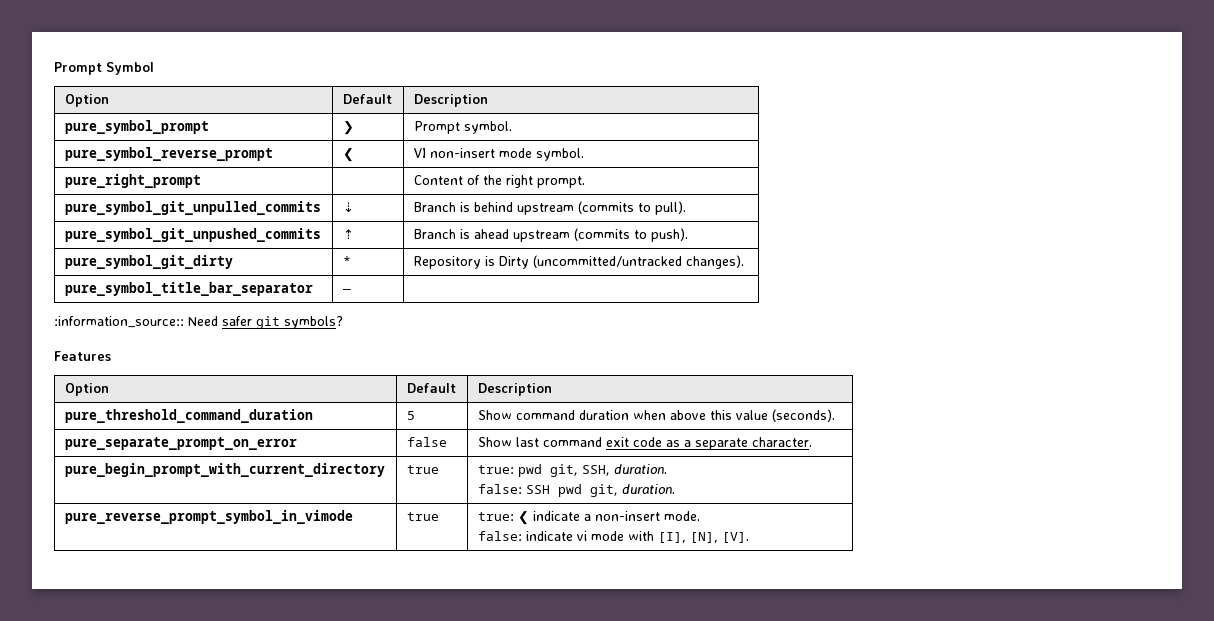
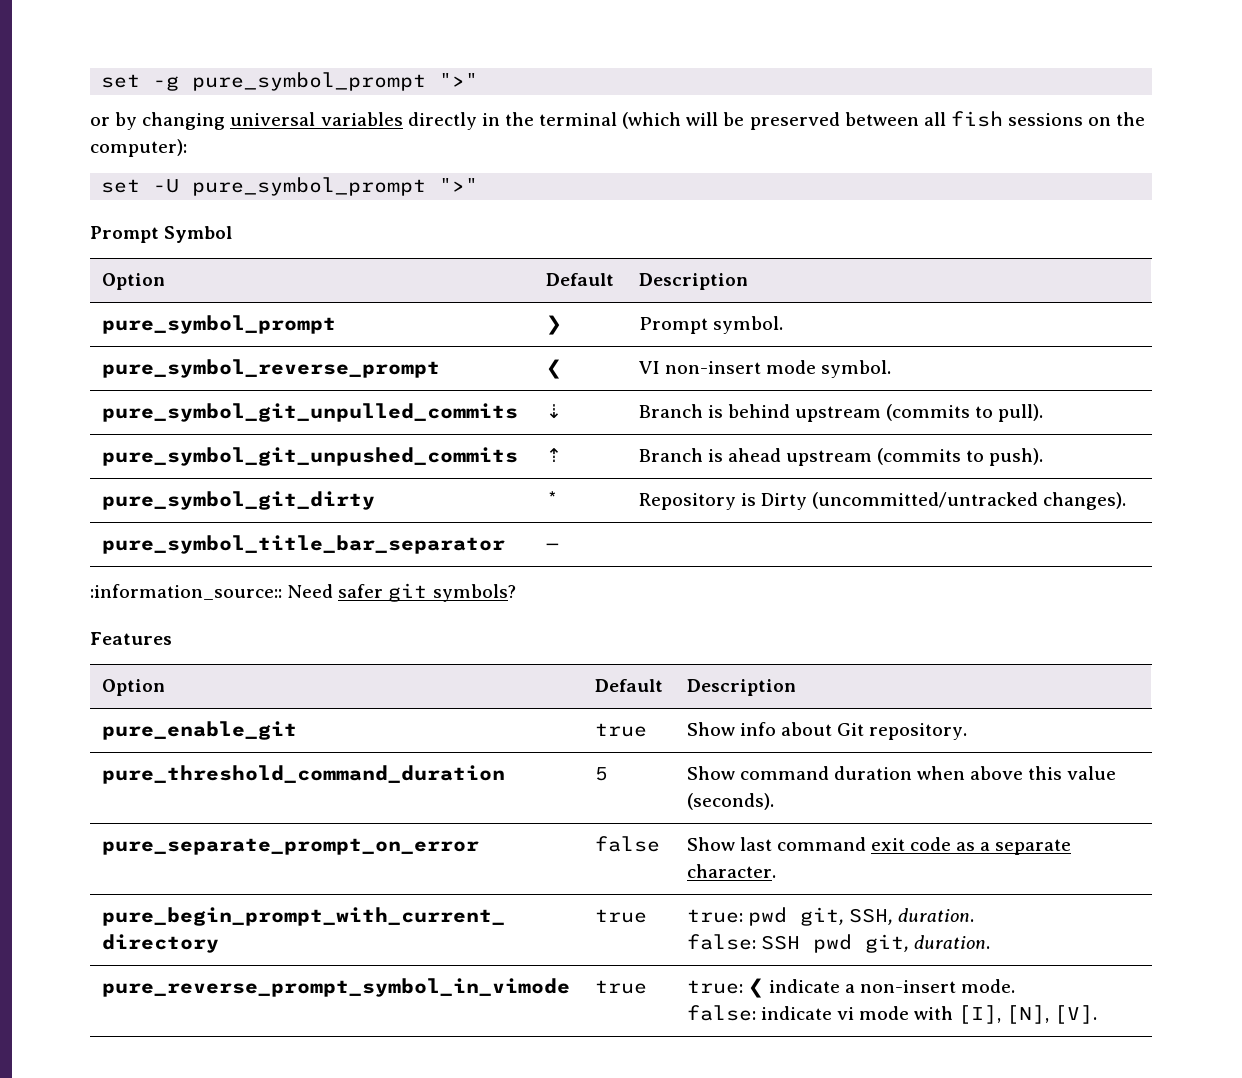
+ set -g pure_symbol_prompt ">"
+ or by changing universal variables directly in the terminal (which will be preserved between all fish sessions on the computer):
+ set -U pure_symbol_prompt ">"
- pure_right_prompt | | Content of the right prompt.
+ pure_enable_git | true | Show info about Git repository.

